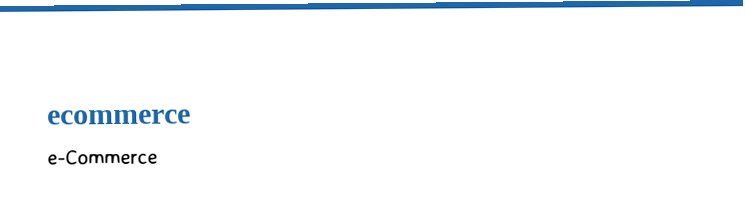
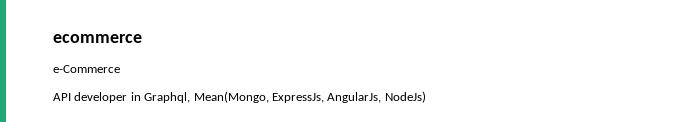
+ API developer in Graphql, Mean(Mongo, ExpressJs, AngularJs, NodeJs)

